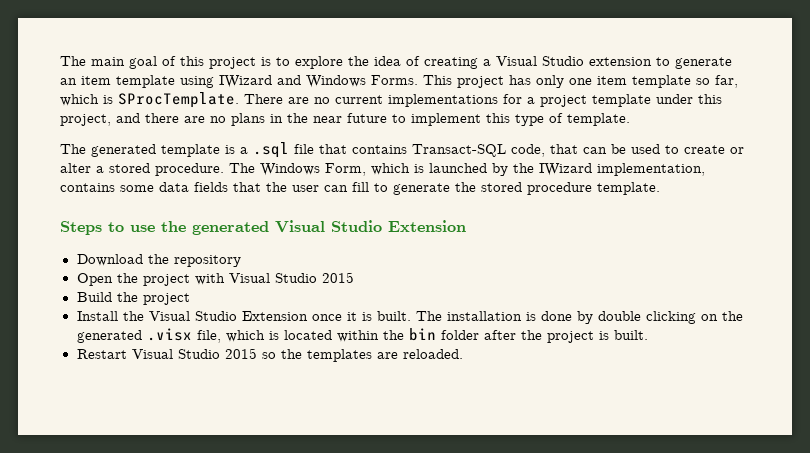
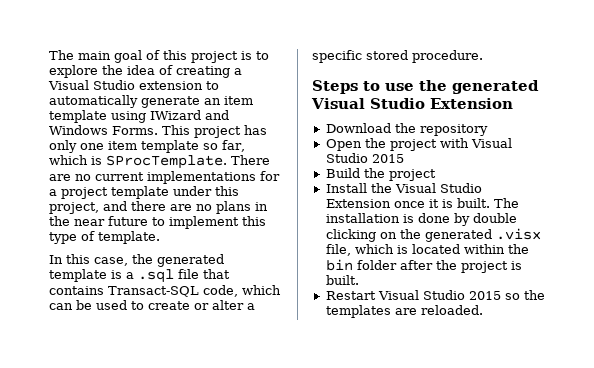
- The main goal of this project is to explore the idea of creating a Visual Studio extension to generate an item template using IWizard and Windows Forms.
+ The main goal of this project is to explore the idea of creating a Visual Studio extension to automatically generate an item template using IWizard and Windows Forms.
- The generated template is a .sql file that contains Transact-SQL code, that can be used to create or alter a stored procedure. The Windows Form, which is launched by the IWizard implementation, contains some data fields that the user can fill to generate the stored procedure template.
+ In this case, the generated template is a .sql file that contains Transact-SQL code, which can be used to create or alter a specific stored procedure.

